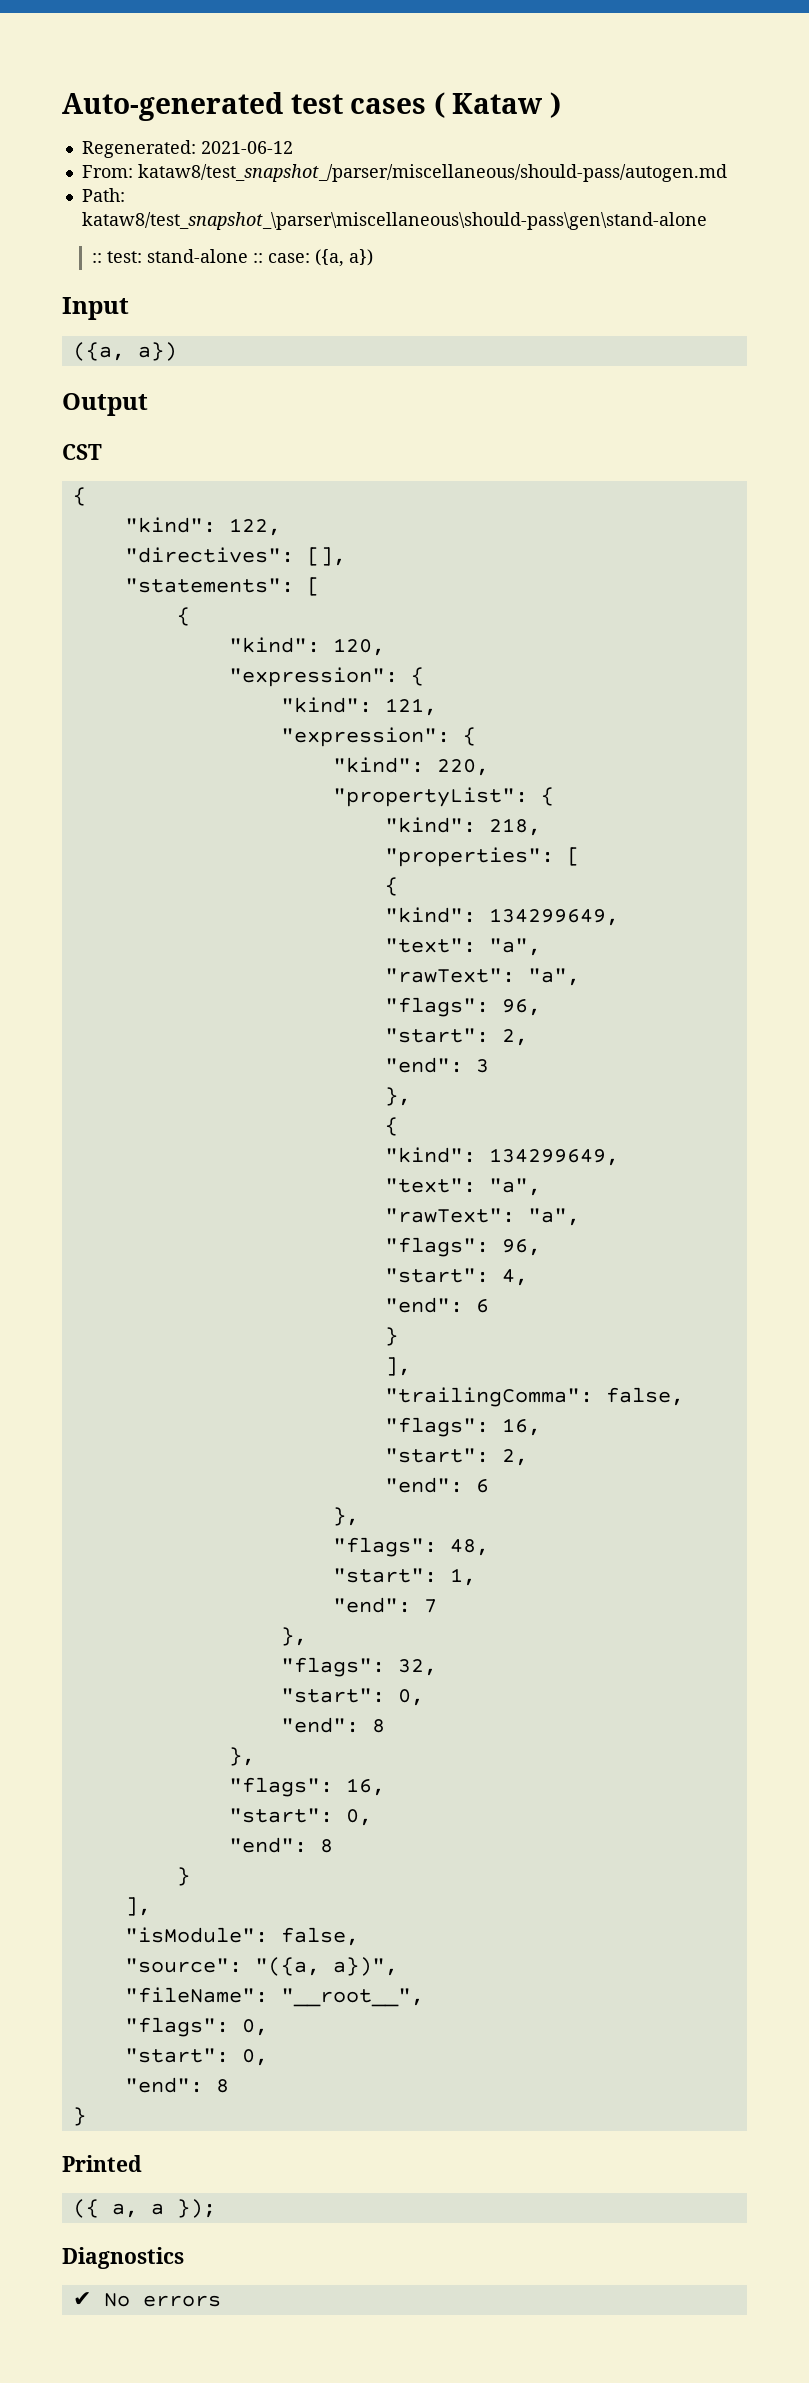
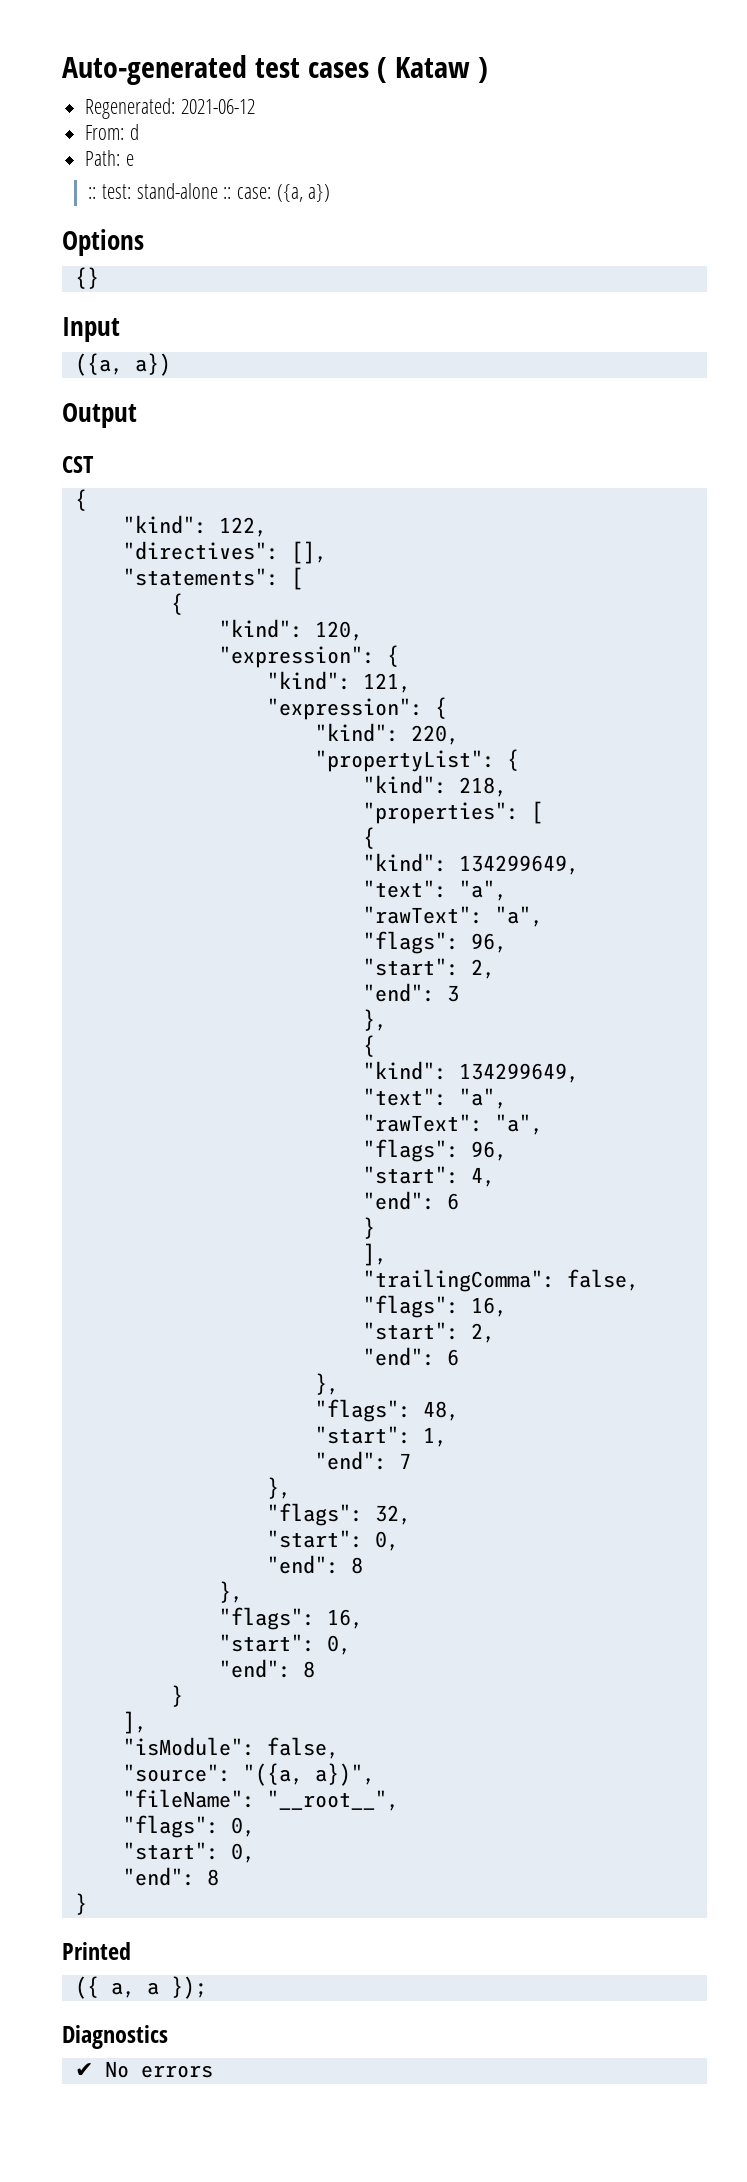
- From: kataw8/test_snapshot_/parser/miscellaneous/should-pass/autogen.md
+ From: d
- Path: kataw8/test_snapshot_\parser\miscellaneous\should-pass\gen\stand-alone
+ Path: e
+ Options
+ {}

